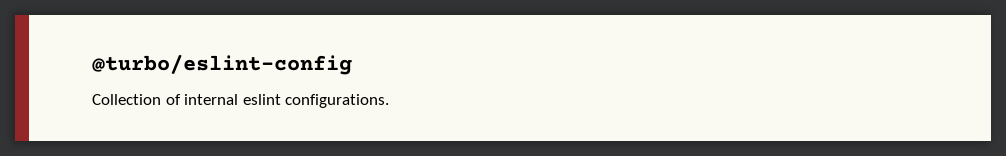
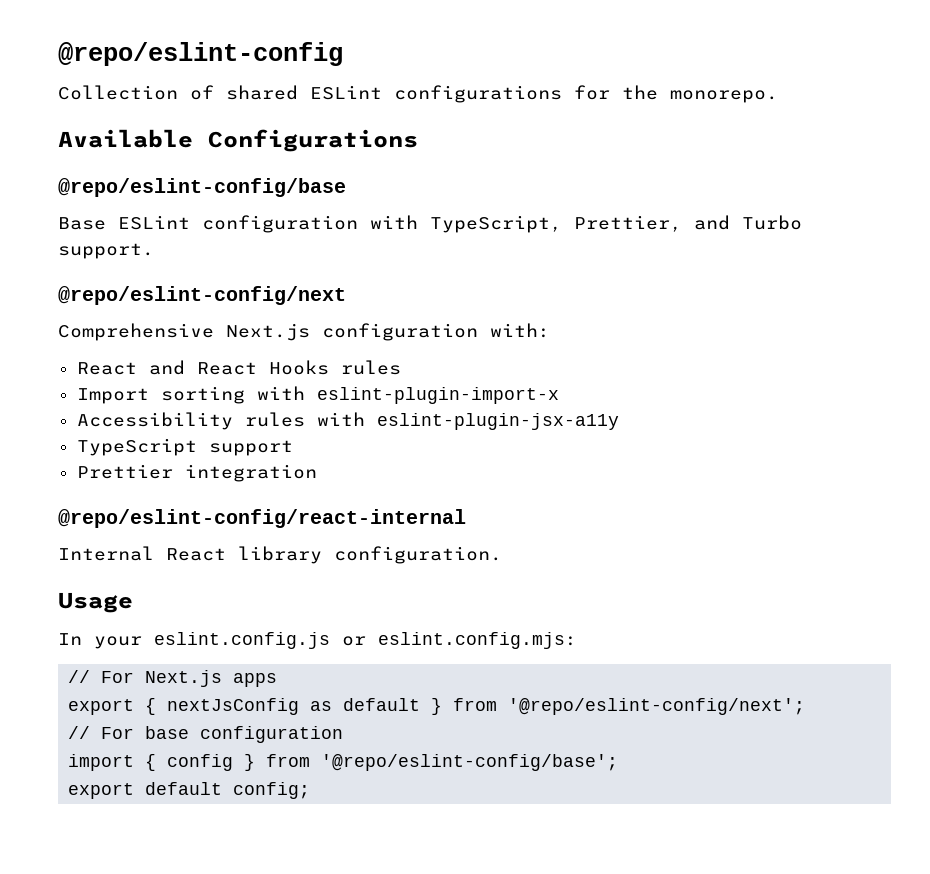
- @turbo/eslint-config
+ @repo/eslint-config
- Collection of internal eslint configurations.
+ Collection of shared ESLint configurations for the monorepo.
+ Available Configurations
+ @repo/eslint-config/base
+ Base ESLint configuration with TypeScript, Prettier, and Turbo support.
+ @repo/eslint-config/next
+ Comprehensive Next.js configuration with:
+ React and React Hooks rules
+ Import sorting with eslint-plugin-import-x
+ Accessibility rules with eslint-plugin-jsx-a11y
+ TypeScript support
+ Prettier integration
+ @repo/eslint-config/react-internal
+ Internal React library configuration.
+ Usage
+ In your eslint.config.js or eslint.config.mjs:
+ // For Next.js apps
+ export { nextJsConfig as default } from '@repo/eslint-config/next';
+ // For base configuration
+ import { config } from '@repo/eslint-config/base';
+ export default config;

